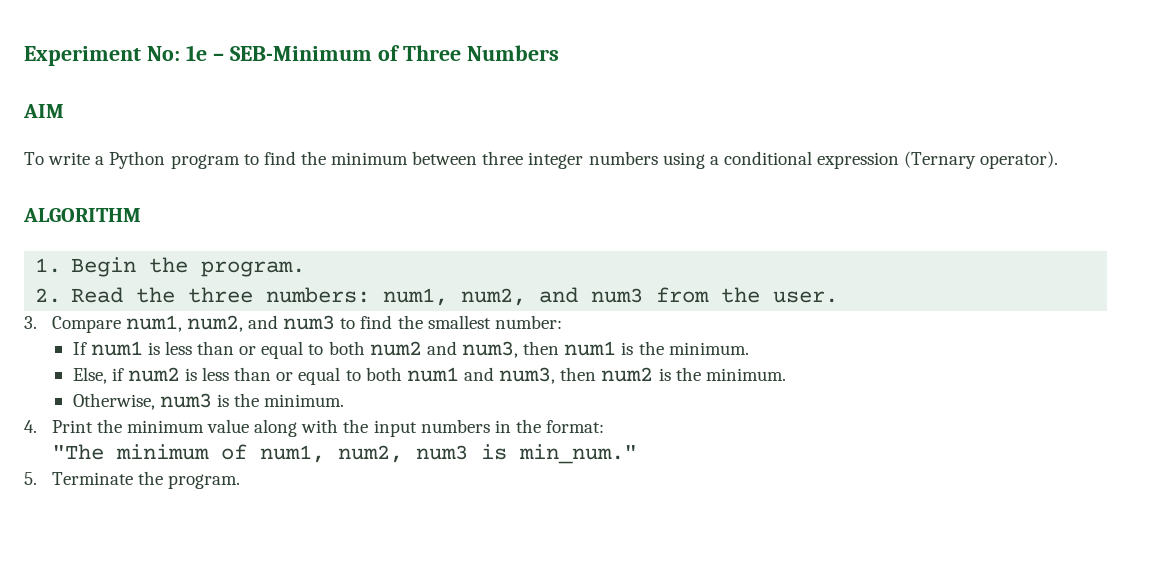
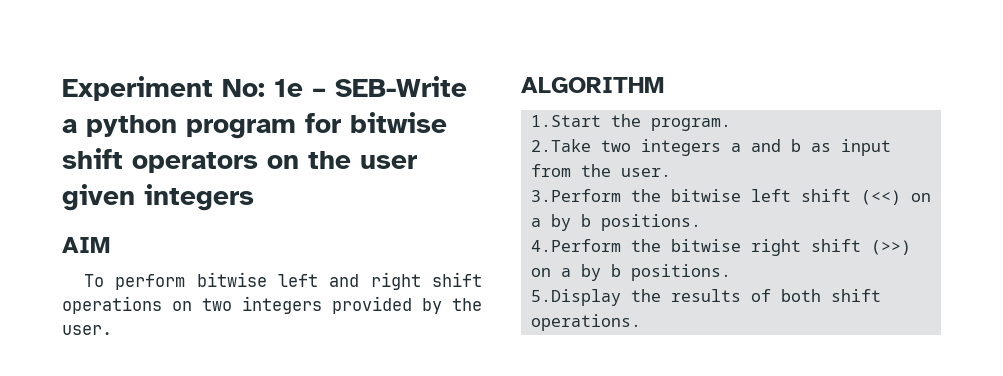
- Experiment No: 1e – SEB-Minimum of Three Numbers
+ Experiment No: 1e – SEB-Write a python program for bitwise shift operators on the user given integers
  AIM
- To write a Python program to find the minimum between three integer numbers using a conditional expression (Ternary operator).
+ To perform bitwise left and right shift operations on two integers provided by the user.
- 1. Begin the program.
+ 1.Start the program.
- 2. Read the three numbers: num1, num2, and num3 from the user.
- 3. Compare num1, num2, and num3 to find the smallest number:
- If num1 is less than or equal to both num2 and num3, then num1 is the minimum.
- Else, if num2 is less than or equal to both num1 and num3, then num2 is the minimum.
- Otherwise, num3 is the minimum.
- 4. Print the minimum value along with the input numbers in the format:
- "The minimum of num1, num2, num3 is min_num."
- 5. Terminate the program.
+ 2.Take two integers a and b as input from the user.
+ 3.Perform the bitwise left shift (<<) on a by b positions.
+ 4.Perform the bitwise right shift (>>) on a by b positions.
+ 5.Display the results of both shift operations.

